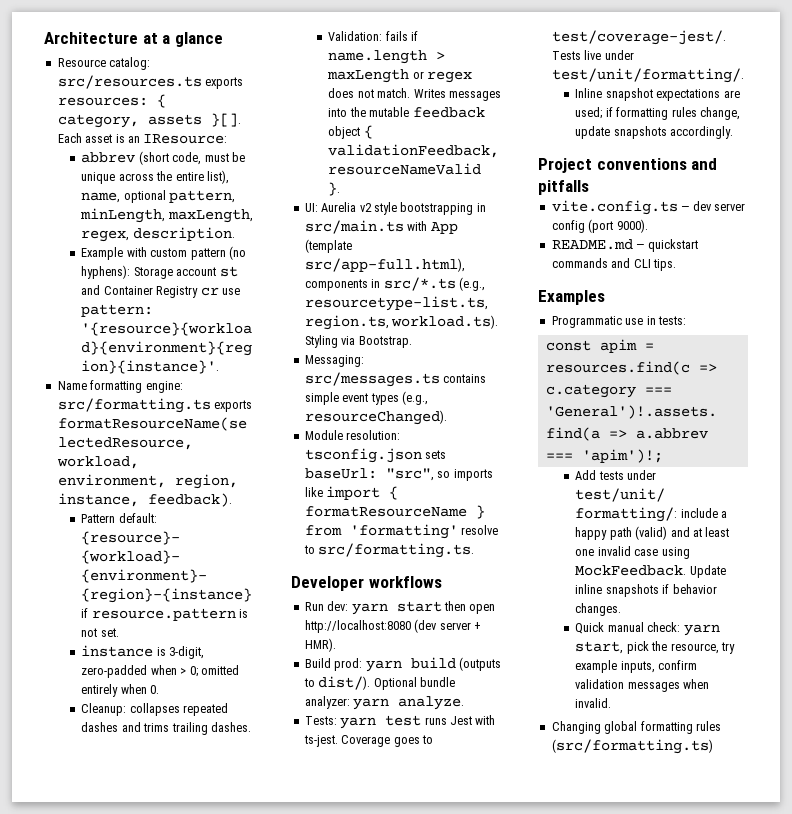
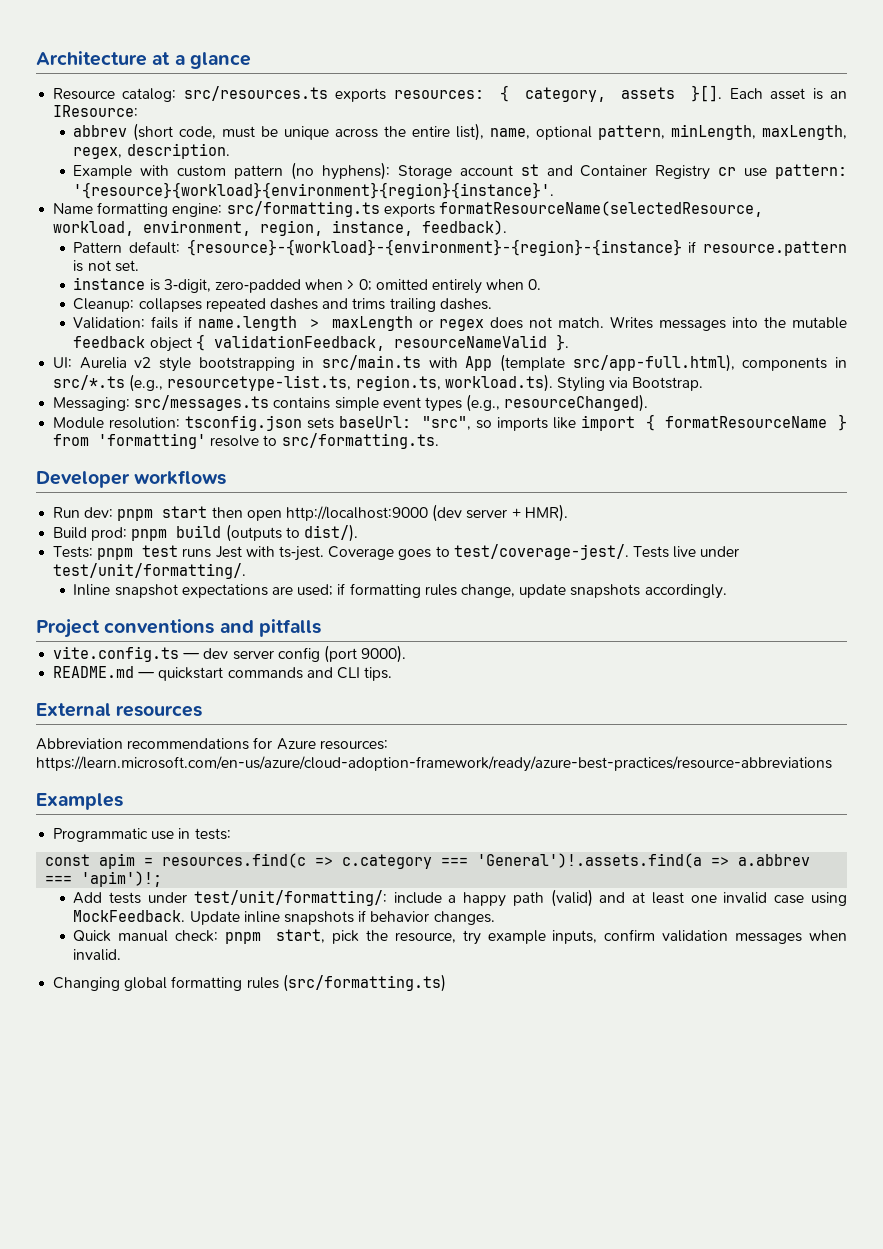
- Run dev: yarn start then open http://localhost:8080 (dev server + HMR).
+ Run dev: pnpm start then open http://localhost:9000 (dev server + HMR).
- Build prod: yarn build (outputs to dist/). Optional bundle analyzer: yarn analyze.
+ Build prod: pnpm build (outputs to dist/).
- Tests: yarn test runs Jest with ts‑jest.
+ Tests: pnpm test runs Jest with ts‑jest.
+ External resources
+ Abbreviation recommendations for Azure resources: https://learn.microsoft.com/en-us/azure/cloud-adoption-framework/ready/azure-best-practices/resource-abbreviations
- Quick manual check: yarn start, pick the resource, try example inputs, confirm validation messages when invalid.
+ Quick manual check: pnpm start, pick the resource, try example inputs, confirm validation messages when invalid.

